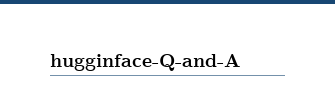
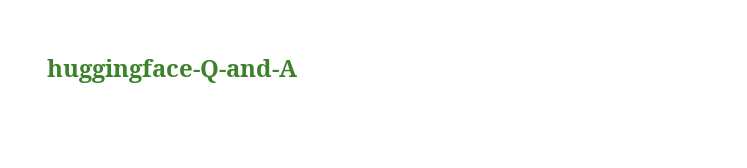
- hugginface-Q-and-A
+ huggingface-Q-and-A

